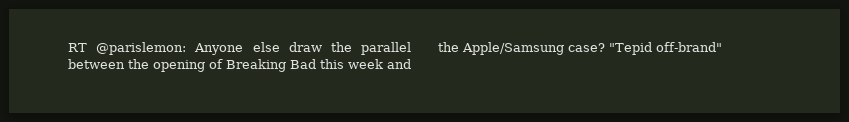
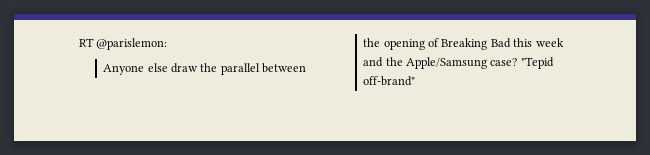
- RT @parislemon: Anyone else draw the parallel between the opening of Breaking Bad this week and the Apple/Samsung case?
+ RT @parislemon:
+ Anyone else draw the parallel between the opening of Breaking Bad this week and the Apple/Samsung case?

